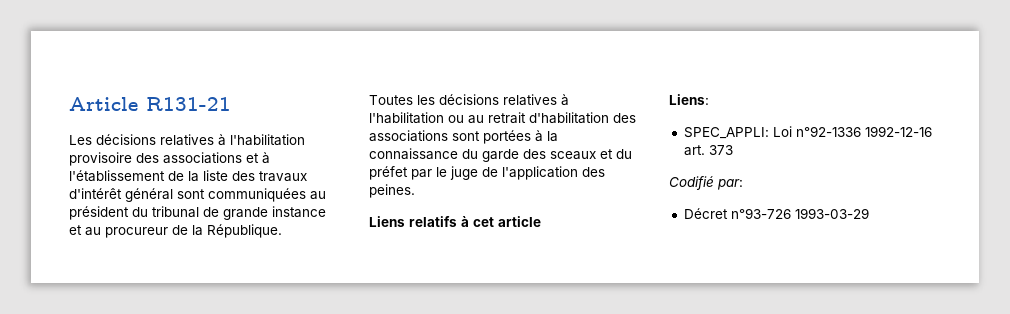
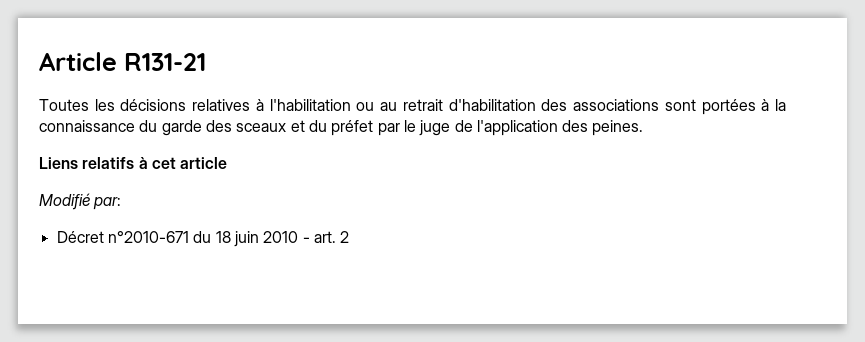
- Les décisions relatives à l'habilitation provisoire des associations et à l'établissement de la liste des travaux d'intérêt général sont communiquées au président du tribunal de grande instance et au procureur de la République.
- Liens:
- SPEC_APPLI: Loi n°92-1336 1992-12-16 art. 373
- Codifié par:
- Décret n°93-726 1993-03-29
+ Modifié par:
+ Décret n°2010-671 du 18 juin 2010 - art. 2

